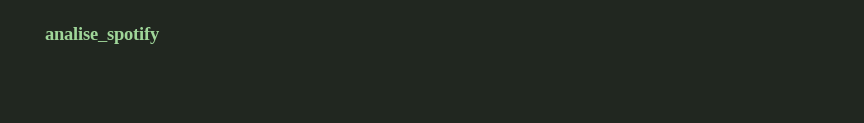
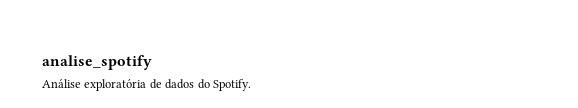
+ Análise exploratória de dados do Spotify.

